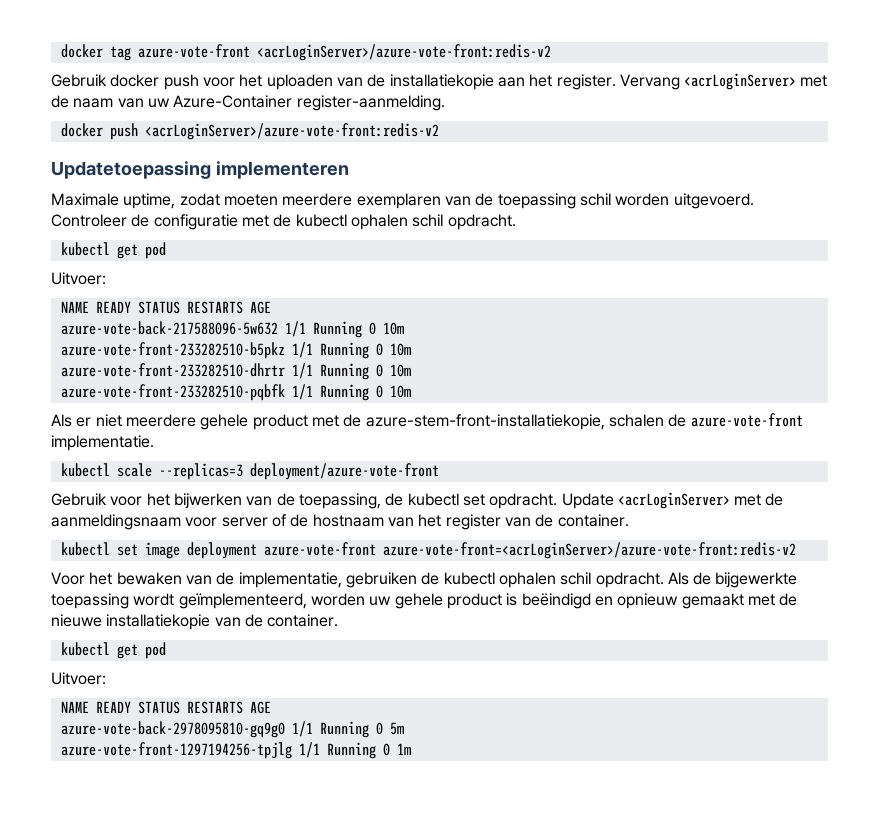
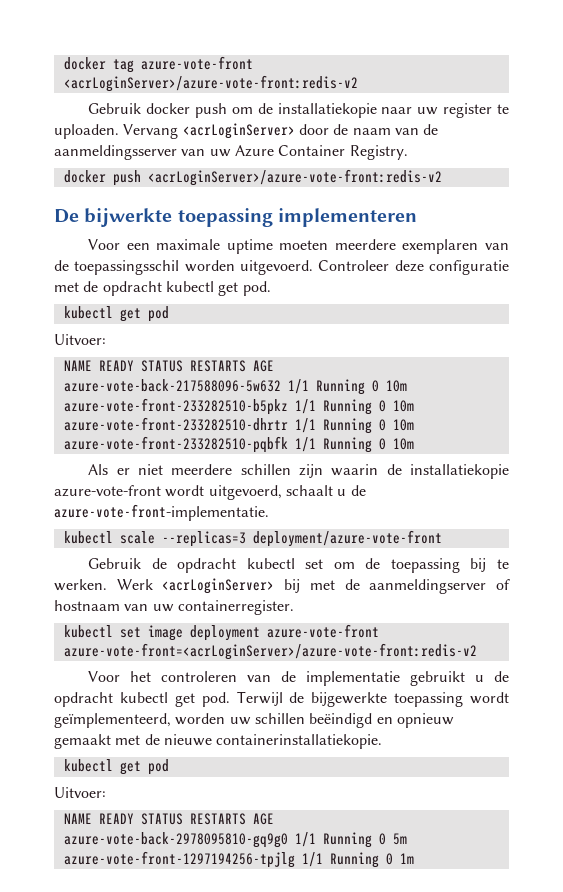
- Gebruik docker push voor het uploaden van de installatiekopie aan het register.
+ Gebruik docker push om de installatiekopie naar uw register te uploaden.
- Vervang <acrLoginServer> met de naam van uw Azure-Container register-aanmelding.
+ Vervang <acrLoginServer> door de naam van de aanmeldingsserver van uw Azure Container Registry.
  docker push <acrLoginServer>/azure-vote-front:redis-v2
- Updatetoepassing implementeren
- Maximale uptime, zodat moeten meerdere exemplaren van de toepassing schil worden uitgevoerd.
+ De bijwerkte toepassing implementeren
+ Voor een maximale uptime moeten meerdere exemplaren van de toepassingsschil worden uitgevoerd.
- Controleer de configuratie met de kubectl ophalen schil opdracht.
+ Controleer deze configuratie met de opdracht kubectl get pod.
- Als er niet meerdere gehele product met de azure-stem-front-installatiekopie, schalen de azure-vote-front implementatie.
+ Als er niet meerdere schillen zijn waarin de installatiekopie azure-vote-front wordt uitgevoerd, schaalt u de azure-vote-front-implementatie.
- Gebruik voor het bijwerken van de toepassing, de kubectl set opdracht. Update <acrLoginServer> met de aanmeldingsnaam voor server of de hostnaam van het register van de container.
+ Gebruik de opdracht kubectl set om de toepassing bij te werken. Werk <acrLoginServer> bij met de aanmeldingserver of hostnaam van uw containerregister.
- Voor het bewaken van de implementatie, gebruiken de kubectl ophalen schil opdracht. Als de bijgewerkte toepassing wordt geïmplementeerd, worden uw gehele product is beëindigd en opnieuw gemaakt met de nieuwe installatiekopie van de container.
+ Voor het controleren van de implementatie gebruikt u de opdracht kubectl get pod. Terwijl de bijgewerkte toepassing wordt geïmplementeerd, worden uw schillen beëindigd en opnieuw gemaakt met de nieuwe containerinstallatiekopie.

